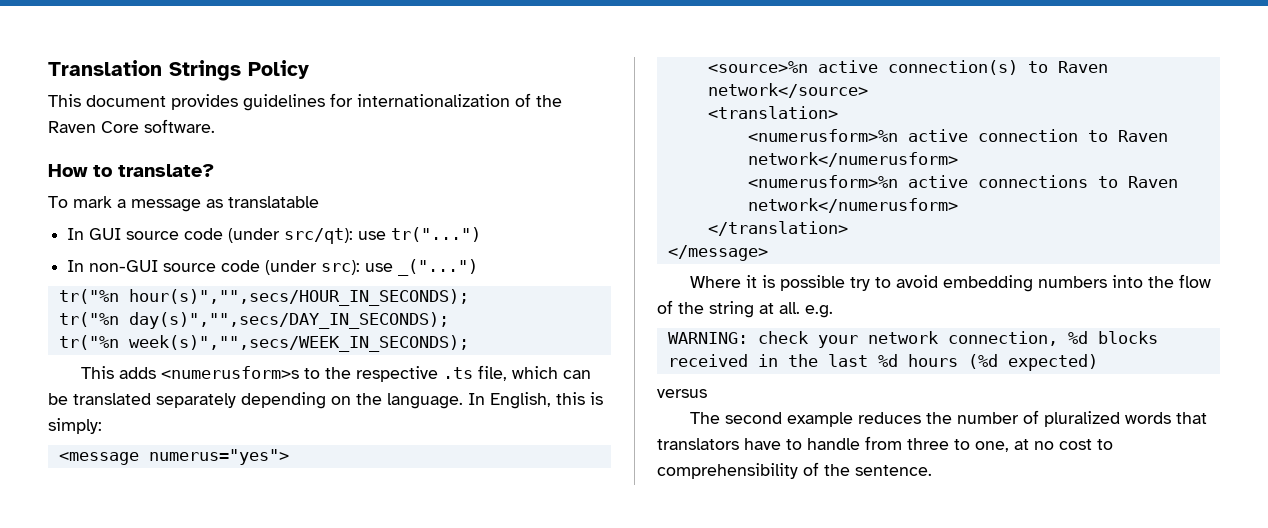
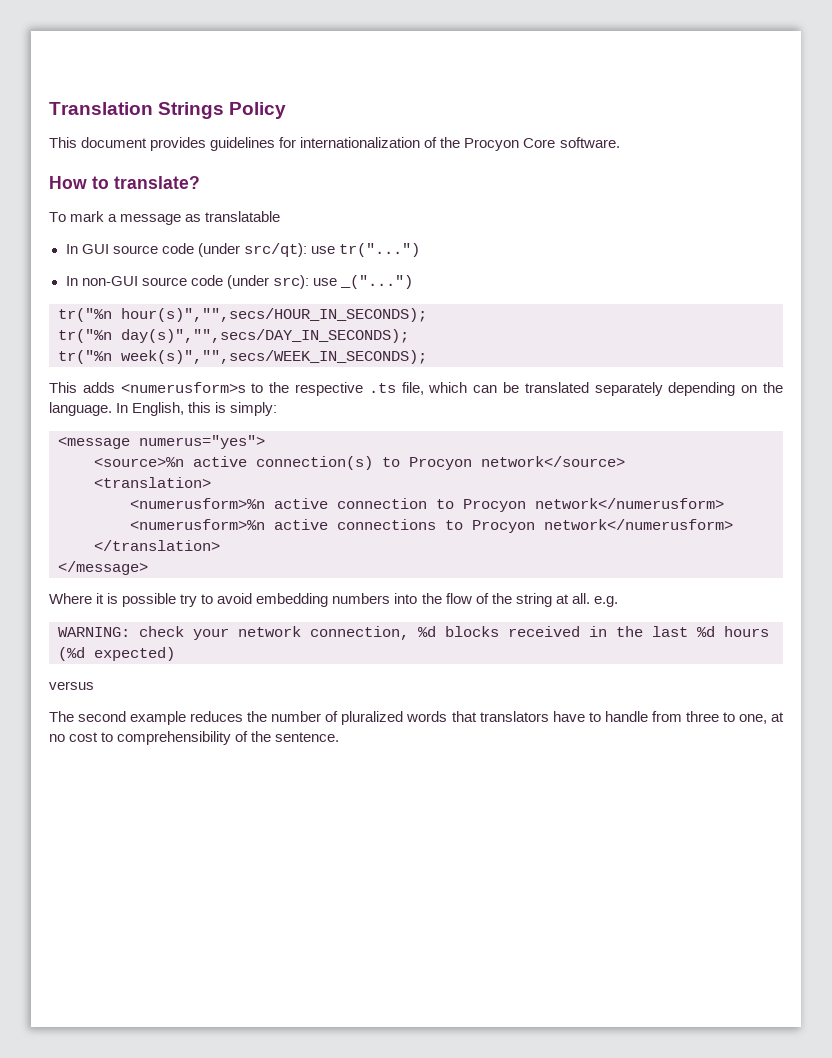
- This document provides guidelines for internationalization of the Raven Core software.
+ This document provides guidelines for internationalization of the Procyon Core software.
- <source>%n active connection(s) to Raven network</source>
+ <source>%n active connection(s) to Procyon network</source>
- <numerusform>%n active connection to Raven network</numerusform>
+ <numerusform>%n active connection to Procyon network</numerusform>
- <numerusform>%n active connections to Raven network</numerusform>
+ <numerusform>%n active connections to Procyon network</numerusform>

